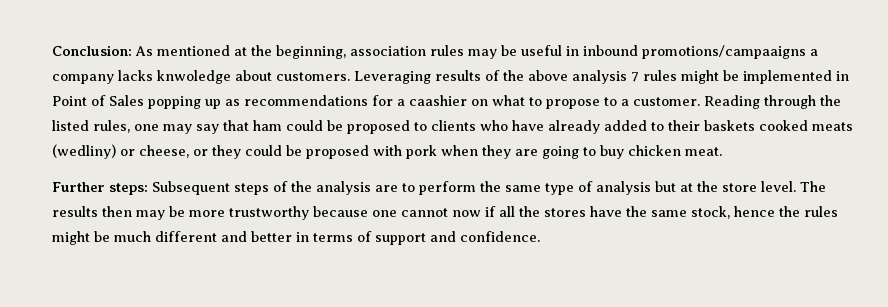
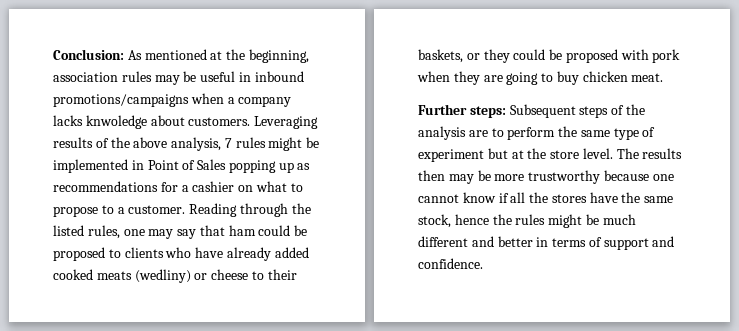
- Conclusion: As mentioned at the beginning, association rules may be useful in inbound promotions/campaaigns a company lacks knwoledge about customers.
+ Conclusion: As mentioned at the beginning, association rules may be useful in inbound promotions/campaigns when a company lacks knwoledge about customers.
- Leveraging results of the above analysis 7 rules might be implemented in Point of Sales popping up as recommendations for a caashier on what to propose to a customer.
+ Leveraging results of the above analysis, 7 rules might be implemented in Point of Sales popping up as recommendations for a cashier on what to propose to a customer.
- Reading through the listed rules, one may say that ham could be proposed to clients who have already added to their baskets cooked meats (wedliny) or cheese, or they could be proposed with pork when they are going to buy chicken meat.
+ Reading through the listed rules, one may say that ham could be proposed to clients who have already added cooked meats (wedliny) or cheese to their baskets, or they could be proposed with pork when they are going to buy chicken meat.
- Further steps: Subsequent steps of the analysis are to perform the same type of analysis but at the store level.
+ Further steps: Subsequent steps of the analysis are to perform the same type of experiment but at the store level.
- The results then may be more trustworthy because one cannot now if all the stores have the same stock, hence the rules might be much different and better in terms of support and confidence.
+ The results then may be more trustworthy because one cannot know if all the stores have the same stock, hence the rules might be much different and better in terms of support and confidence.

